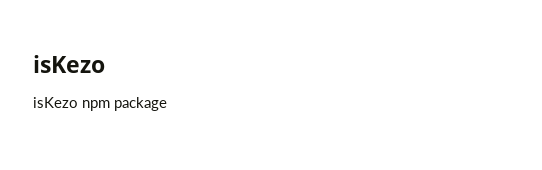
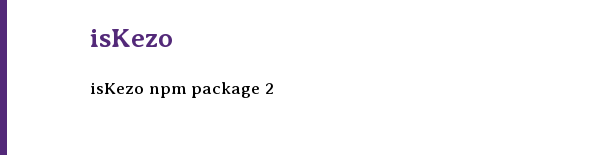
- isKezo npm package
+ isKezo npm package 2

